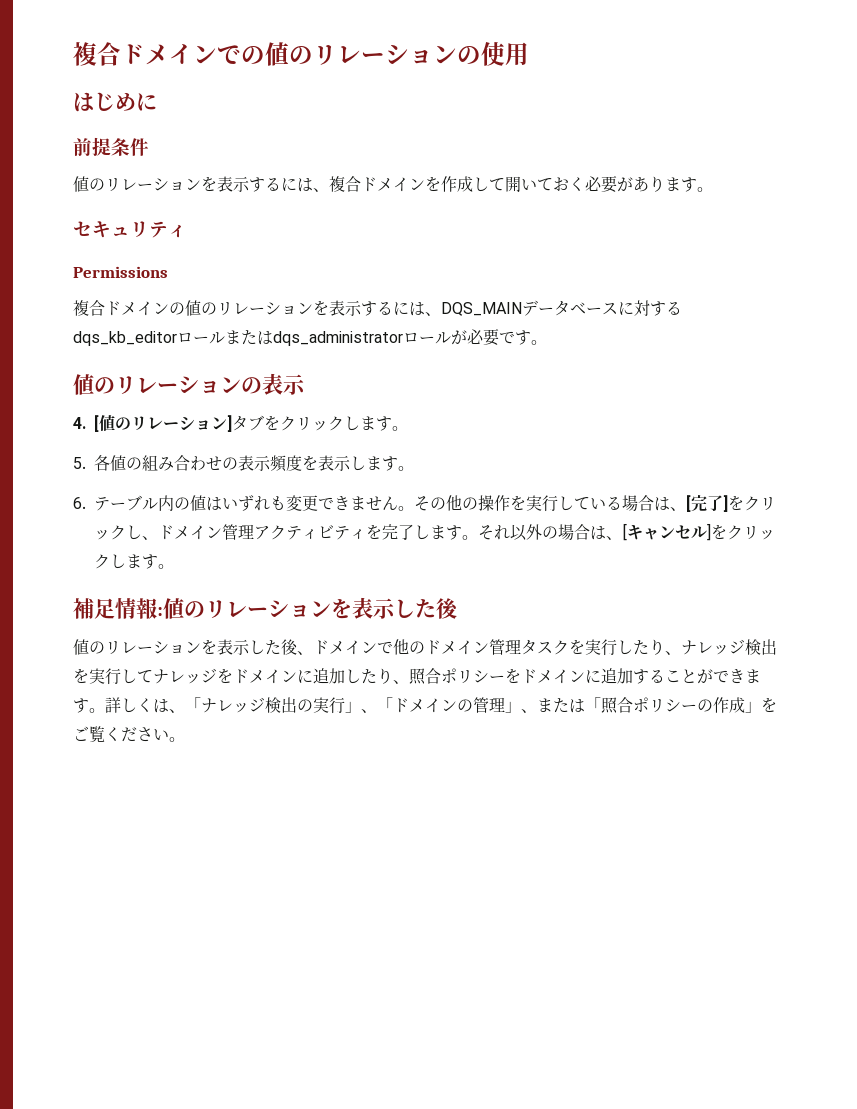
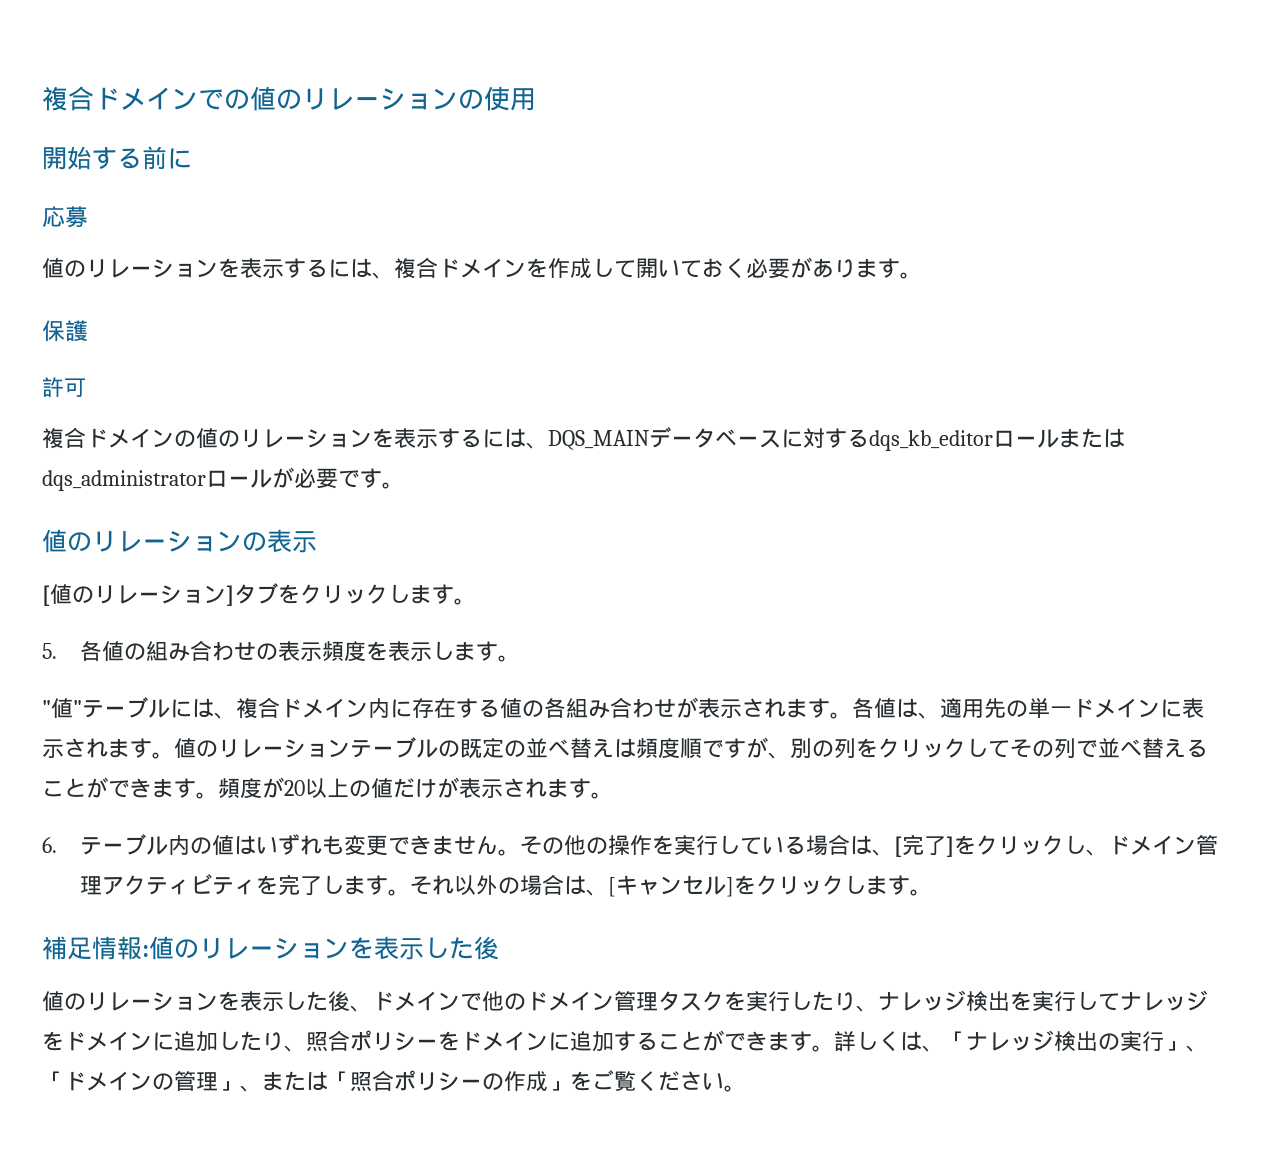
- はじめに
+ 開始する前に
- 前提条件
+ 応募
- セキュリティ
- Permissions
+ 保護
+ 許可
- 4. [値のリレーション]タブをクリックします。
+ [値のリレーション]タブをクリックします。
+ "値"テーブルには、複合ドメイン内に存在する値の各組み合わせが表示されます。各値は、適用先の単一ドメインに表示されます。値のリレーションテーブルの既定の並べ替えは頻度順ですが、別の列をクリックしてその列で並べ替えることができます。頻度が20以上の値だけが表示されます。

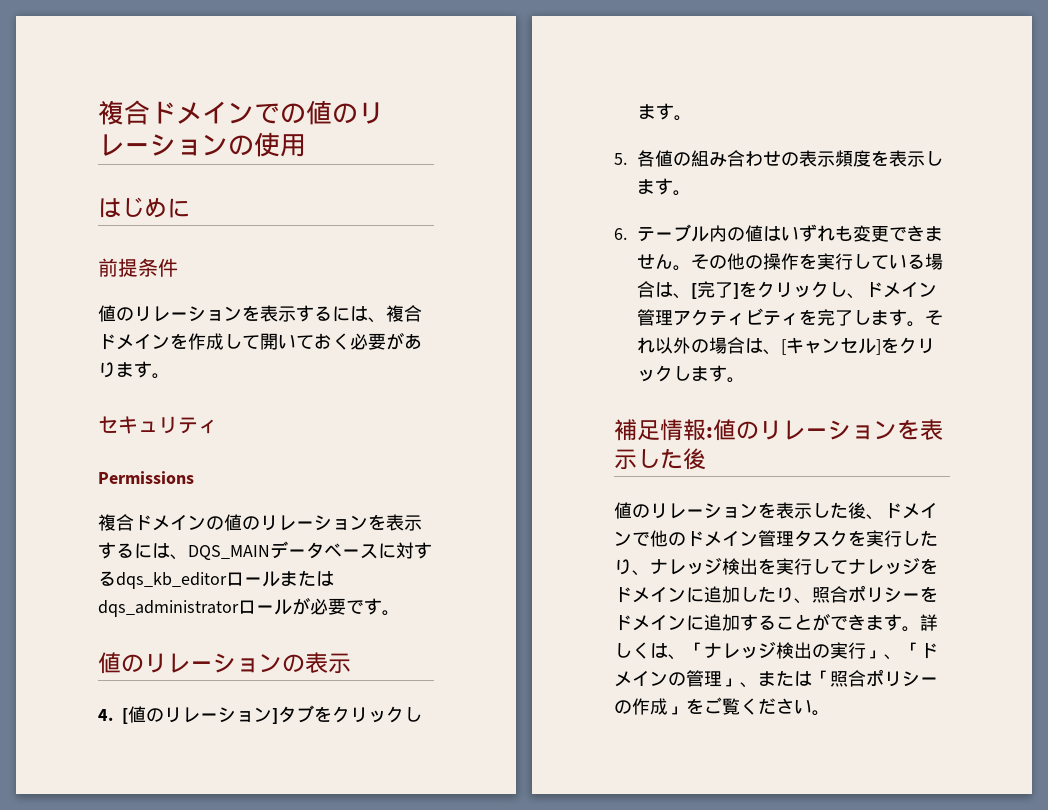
- 開始する前に
+ はじめに
- 応募
+ 前提条件
- 保護
- 許可
+ セキュリティ
+ Permissions
- [値のリレーション]タブをクリックします。
+ 4. [値のリレーション]タブをクリックします。
- "値"テーブルには、複合ドメイン内に存在する値の各組み合わせが表示されます。各値は、適用先の単一ドメインに表示されます。値のリレーションテーブルの既定の並べ替えは頻度順ですが、別の列をクリックしてその列で並べ替えることができます。頻度が20以上の値だけが表示されます。

